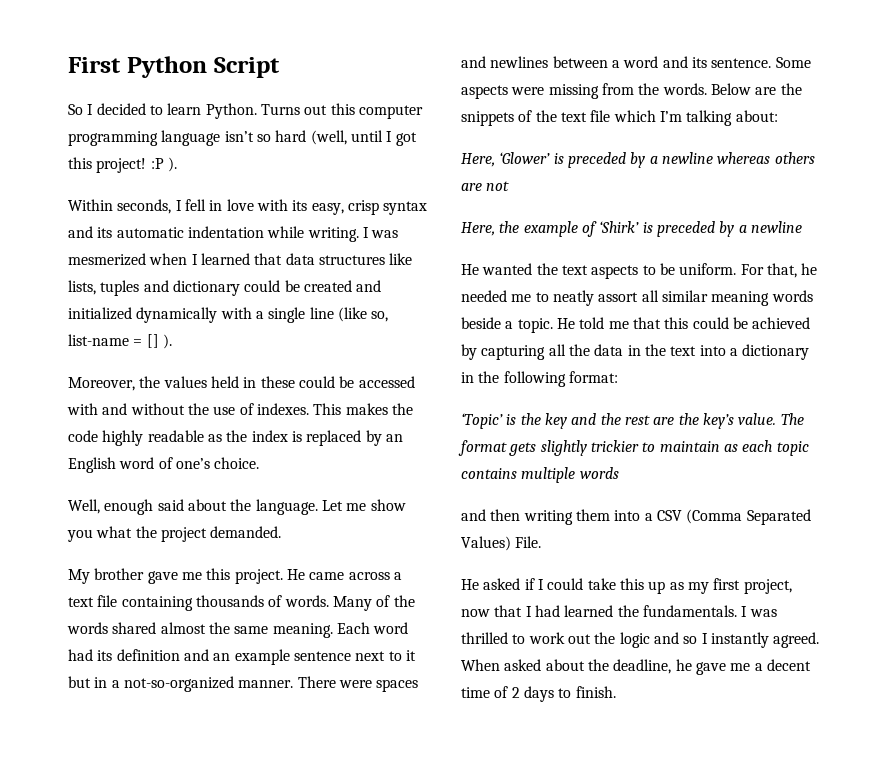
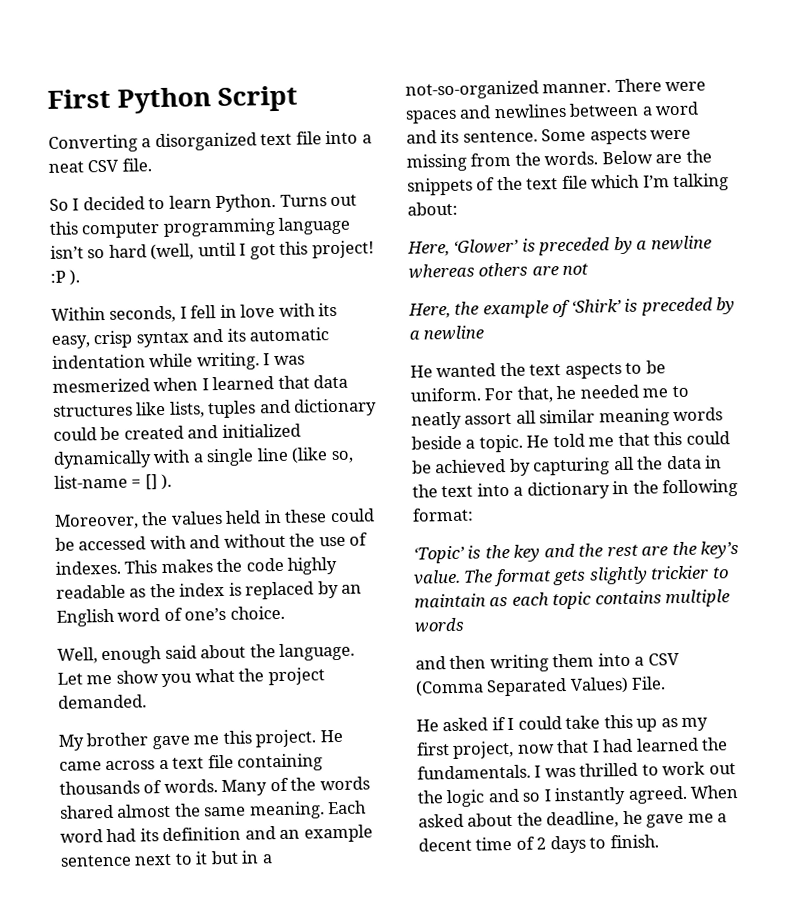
+ Converting a disorganized text file into a neat CSV file.

